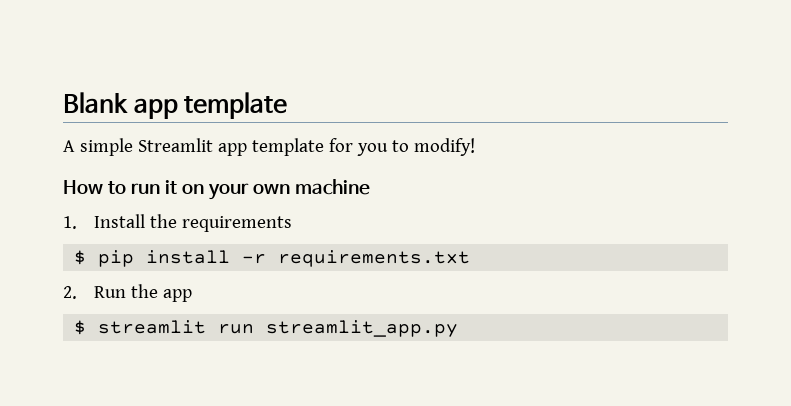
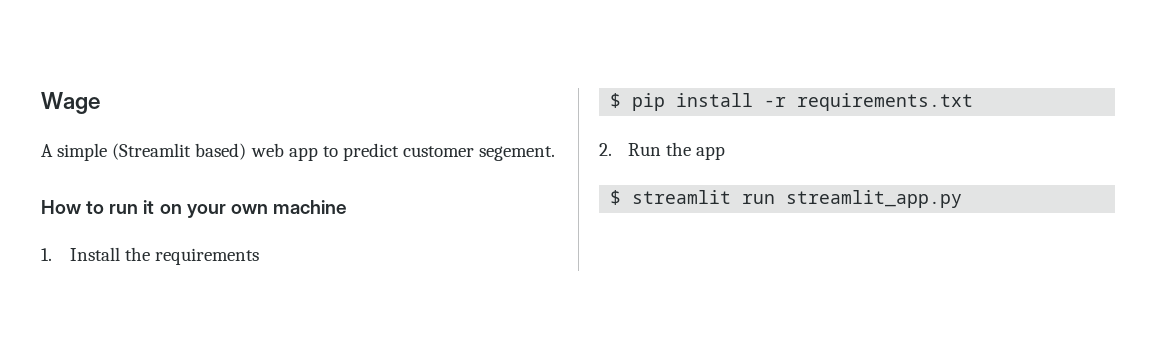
- Blank app template
+ Wage
- A simple Streamlit app template for you to modify!
+ A simple (Streamlit based) web app to predict customer segement.

